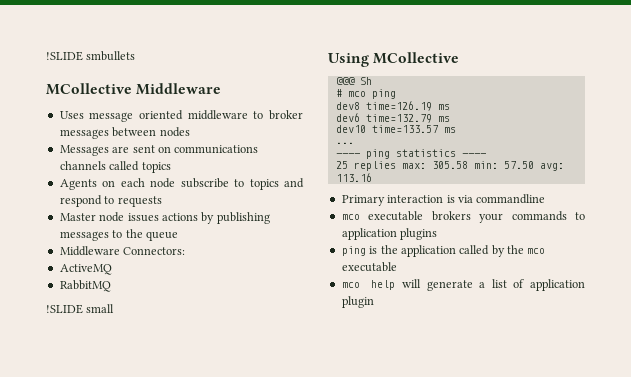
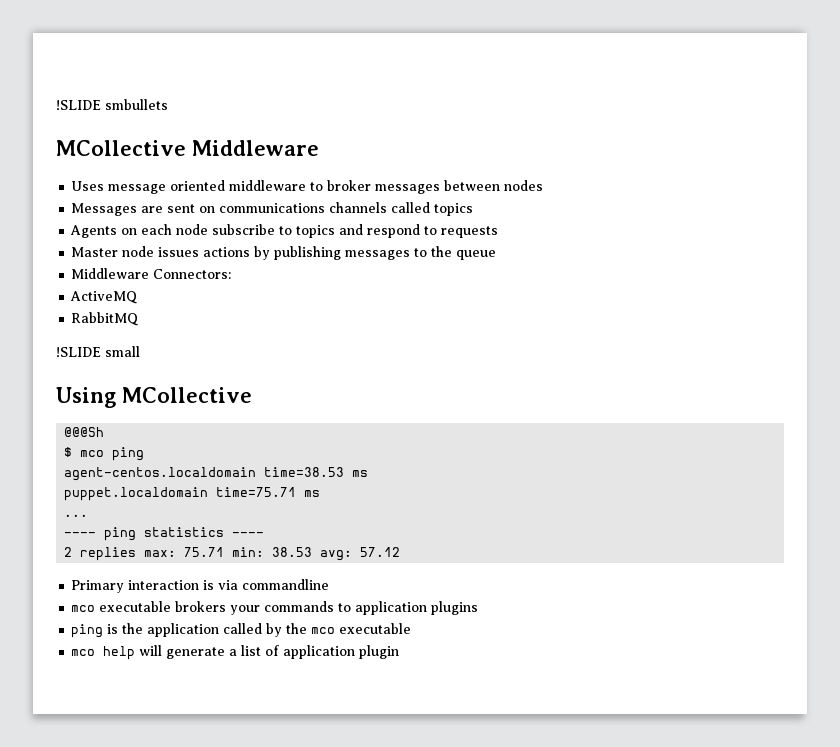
- @@@ Sh
- # mco ping
+ @@@Sh
+ $ mco ping
- dev8 time=126.19 ms
- dev6 time=132.79 ms
- dev10 time=133.57 ms
+ agent-centos.localdomain time=38.53 ms
+ puppet.localdomain time=75.71 ms
- 25 replies max: 305.58 min: 57.50 avg: 113.16
+ 2 replies max: 75.71 min: 38.53 avg: 57.12

